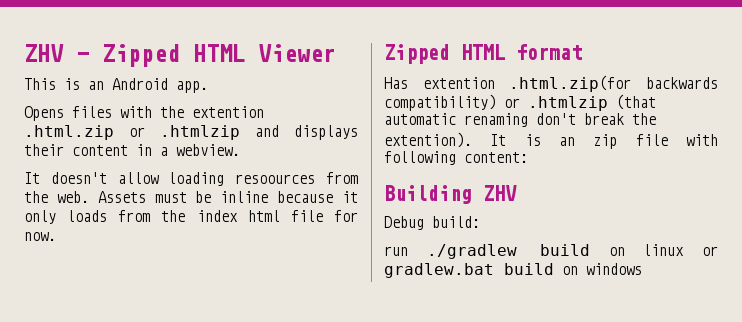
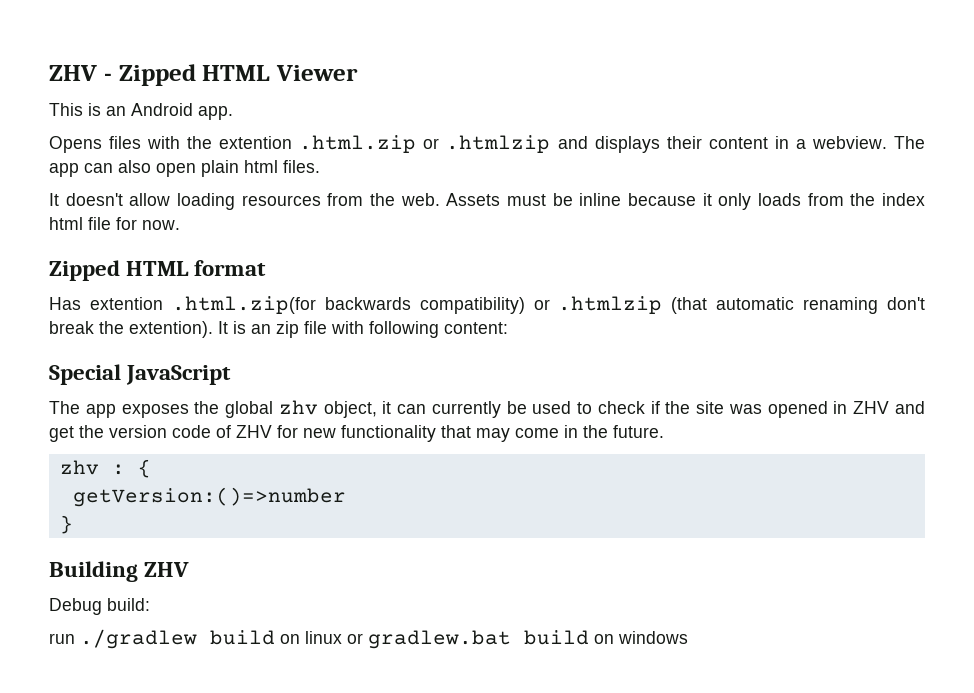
+ The app can also open plain html files.
- It doesn't allow loading resoources from the web.
+ It doesn't allow loading resources from the web.
+ Special JavaScript
+ The app exposes the global zhv object, it can currently be used to check if the site was opened in ZHV and get the version code of ZHV for new functionality that may come in the future.
+ zhv : {
+ getVersion:()=>number
+ }

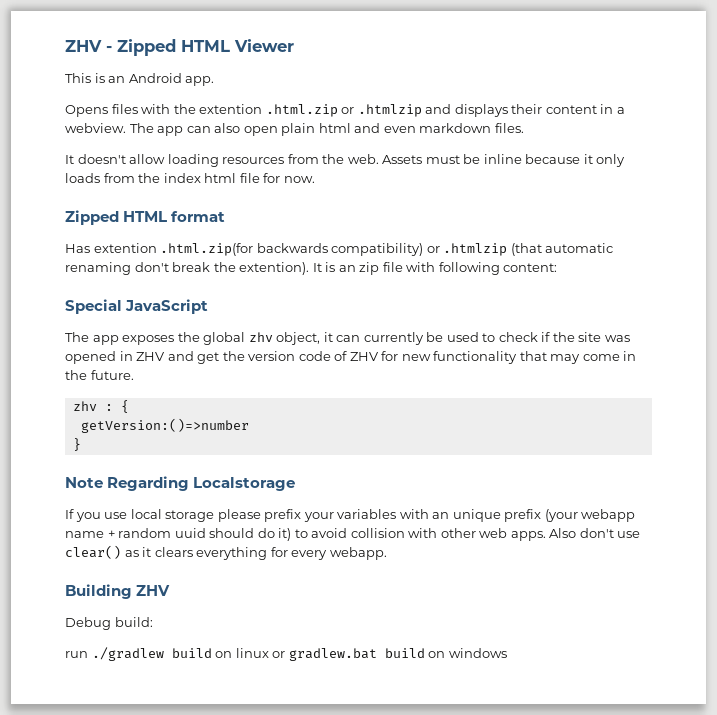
- The app can also open plain html files.
+ The app can also open plain html and even markdown files.
+ Note Regarding Localstorage
+ If you use local storage please prefix your variables with an unique prefix (your webapp name + random uuid should do it) to avoid collision with other web apps. Also don't use clear() as it clears everything for every webapp.

